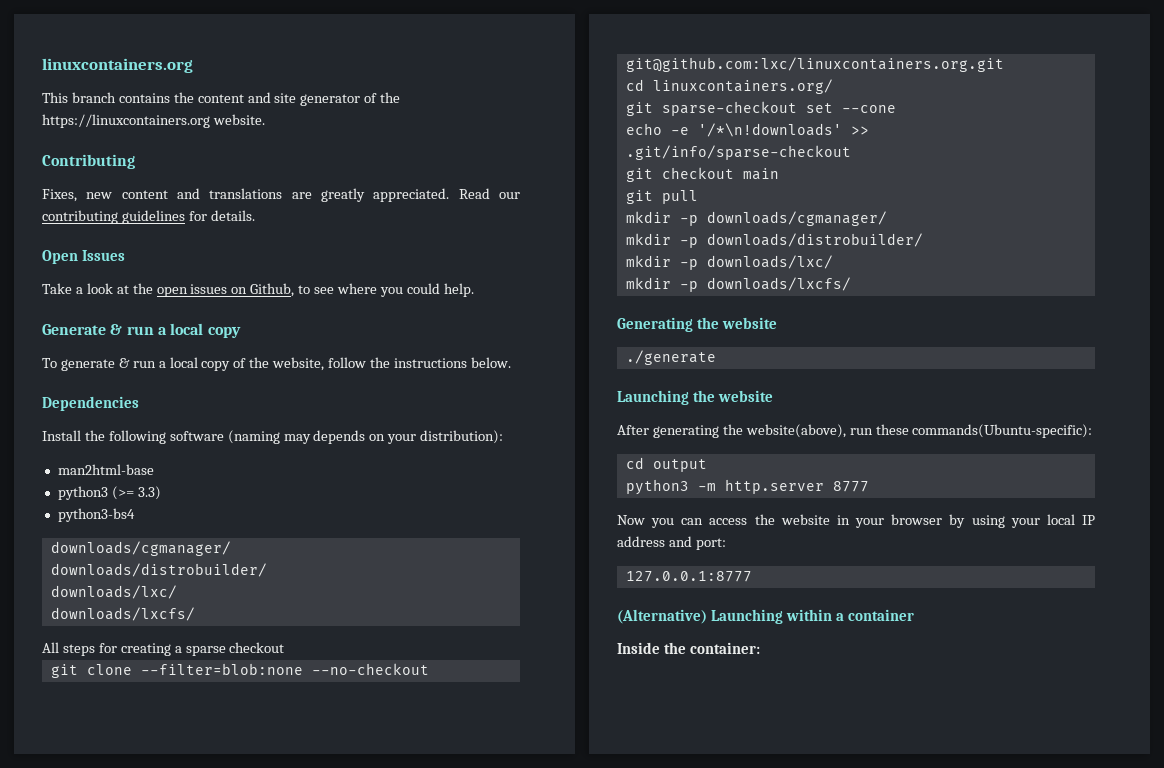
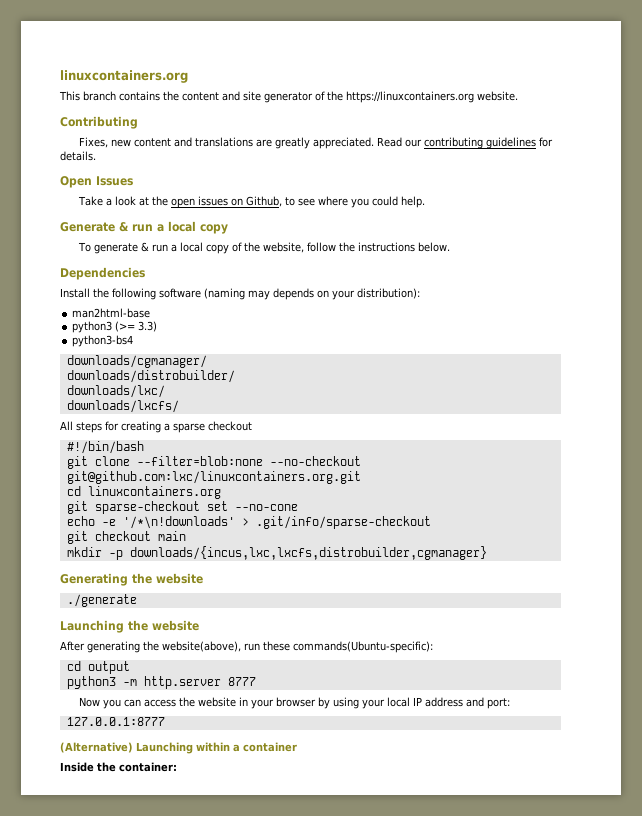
+ #!/bin/bash
- cd linuxcontainers.org/
+ cd linuxcontainers.org
- git sparse-checkout set --cone
+ git sparse-checkout set --no-cone
- echo -e '/*\n!downloads' >> .git/info/sparse-checkout
+ echo -e '/*\n!downloads' > .git/info/sparse-checkout
- git pull
- mkdir -p downloads/cgmanager/
- mkdir -p downloads/distrobuilder/
- mkdir -p downloads/lxc/
- mkdir -p downloads/lxcfs/
+ mkdir -p downloads/{incus,lxc,lxcfs,distrobuilder,cgmanager}

